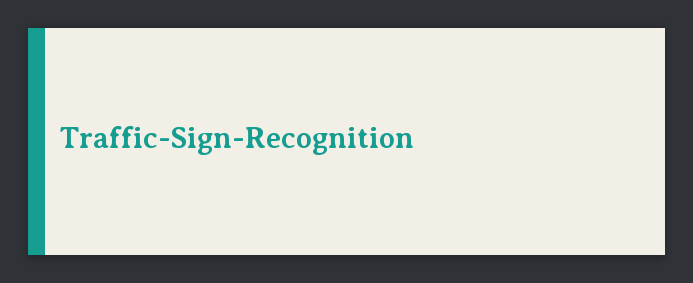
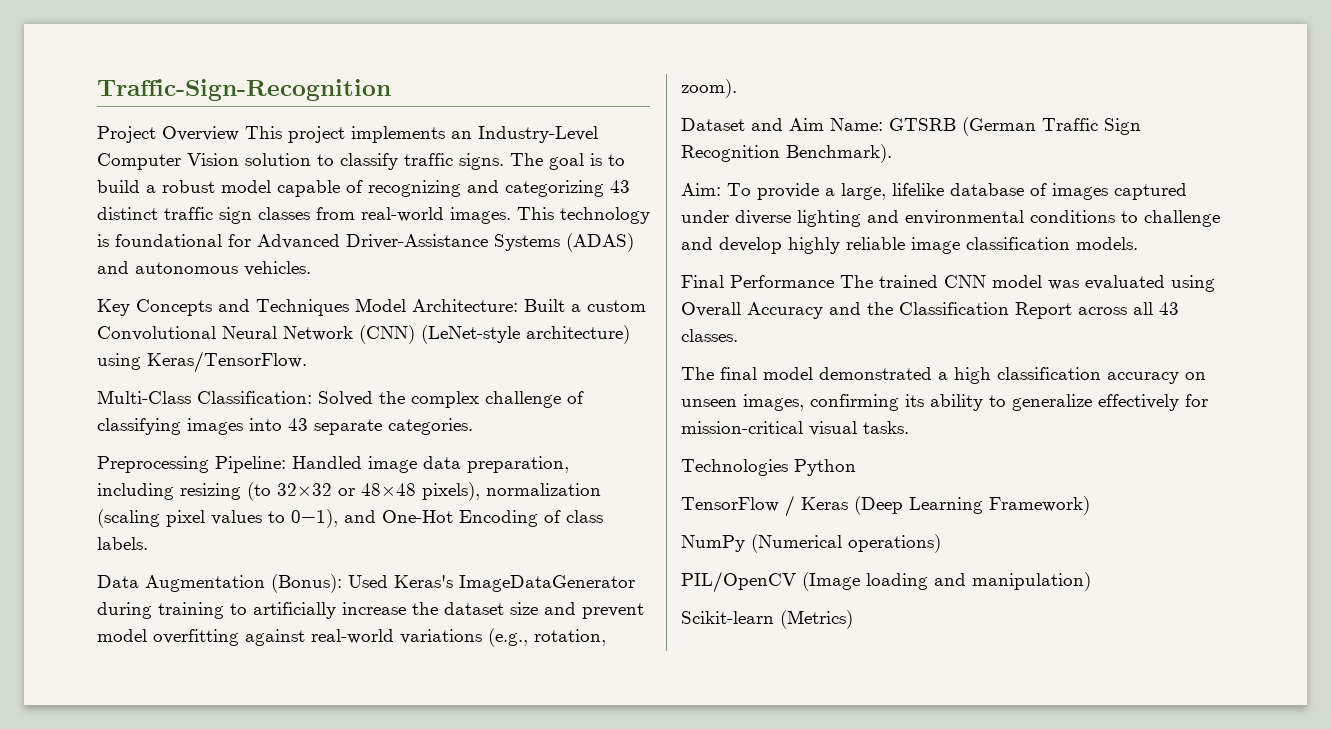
+ Project Overview This project implements an Industry-Level Computer Vision solution to classify traffic signs. The goal is to build a robust model capable of recognizing and categorizing 43 distinct traffic sign classes from real-world images. This technology is foundational for Advanced Driver-Assistance Systems (ADAS) and autonomous vehicles.
+ Key Concepts and Techniques Model Architecture: Built a custom Convolutional Neural Network (CNN) (LeNet-style architecture) using Keras/TensorFlow.
+ Multi-Class Classification: Solved the complex challenge of classifying images into 43 separate categories.
+ Preprocessing Pipeline: Handled image data preparation, including resizing (to 32×32 or 48×48 pixels), normalization (scaling pixel values to 0−1), and One-Hot Encoding of class labels.
+ Data Augmentation (Bonus): Used Keras's ImageDataGenerator during training to artificially increase the dataset size and prevent model overfitting against real-world variations (e.g., rotation, zoom).
+ Dataset and Aim Name: GTSRB (German Traffic Sign Recognition Benchmark).
+ Aim: To provide a large, lifelike database of images captured under diverse lighting and environmental conditions to challenge and develop highly reliable image classification models.
+ Final Performance The trained CNN model was evaluated using Overall Accuracy and the Classification Report across all 43 classes.
+ The final model demonstrated a high classification accuracy on unseen images, confirming its ability to generalize effectively for mission-critical visual tasks.
+ Technologies Python
+ TensorFlow / Keras (Deep Learning Framework)
+ NumPy (Numerical operations)
+ PIL/OpenCV (Image loading and manipulation)
+ Scikit-learn (Metrics)

